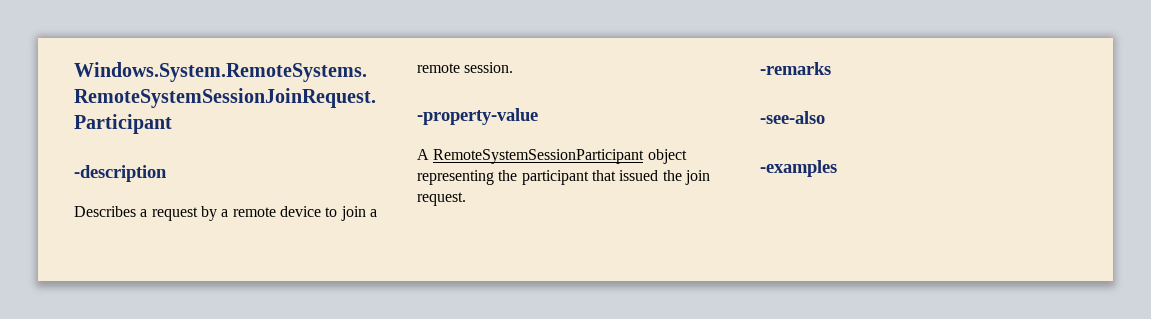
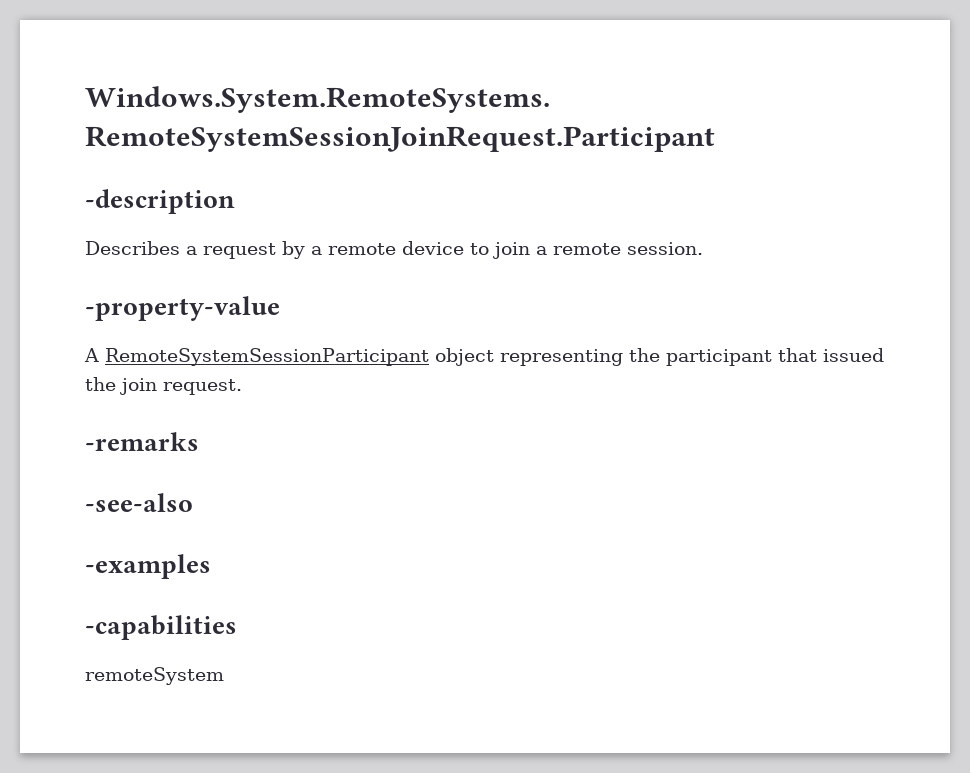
+ -capabilities
+ remoteSystem

